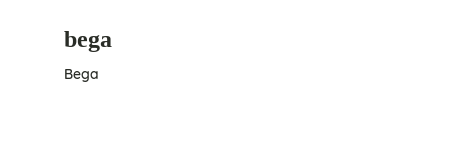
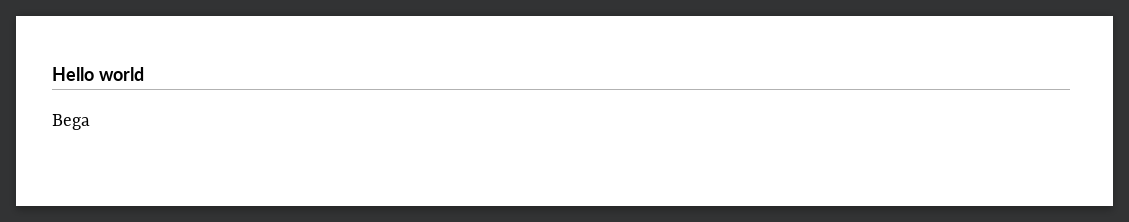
- bega
+ Hello world

